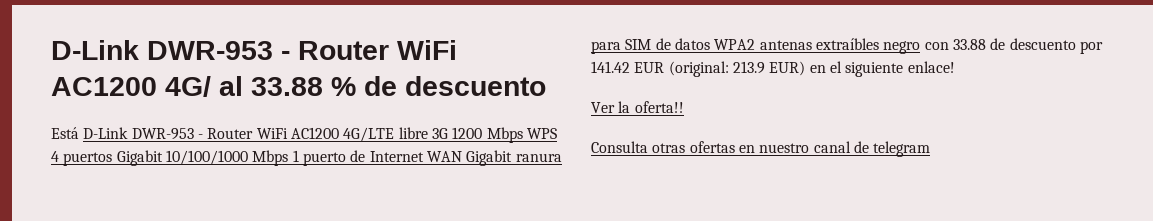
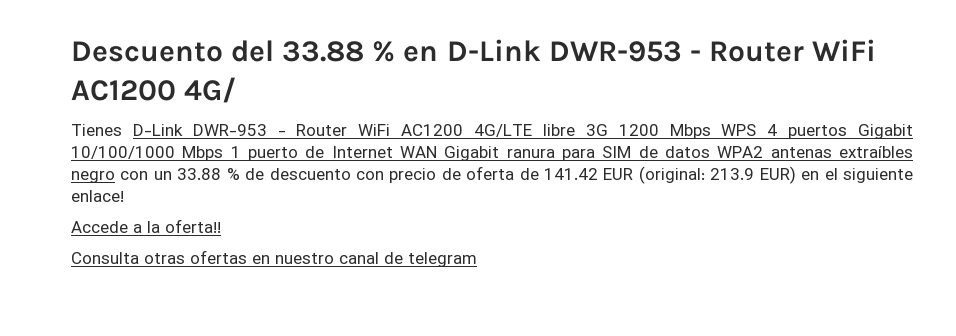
- D-Link DWR-953 - Router WiFi AC1200 4G/ al 33.88 % de descuento
- Está D-Link DWR-953 - Router WiFi AC1200 4G/LTE libre 3G 1200 Mbps WPS 4 puertos Gigabit 10/100/1000 Mbps 1 puerto de Internet WAN Gigabit ranura para SIM de datos WPA2 antenas extraíbles negro con 33.88 de descuento por 141.42 EUR (original: 213.9 EUR) en el siguiente enlace!
+ Descuento del 33.88 % en D-Link DWR-953 - Router WiFi AC1200 4G/
+ Tienes D-Link DWR-953 - Router WiFi AC1200 4G/LTE libre 3G 1200 Mbps WPS 4 puertos Gigabit 10/100/1000 Mbps 1 puerto de Internet WAN Gigabit ranura para SIM de datos WPA2 antenas extraíbles negro con un 33.88 % de descuento con precio de oferta de 141.42 EUR (original: 213.9 EUR) en el siguiente enlace!
- Ver la oferta!!
+ Accede a la oferta!!

